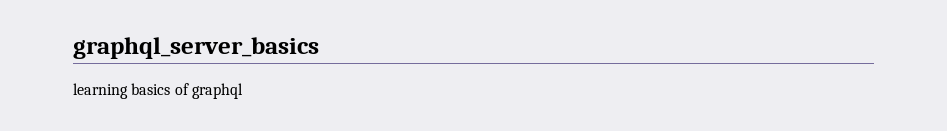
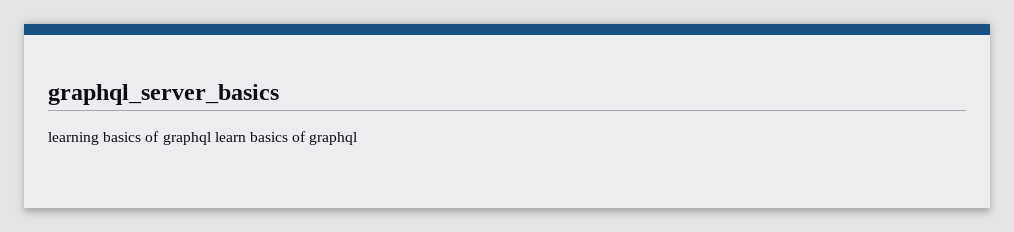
- learning basics of graphql
+ learning basics of graphql learn basics of graphql

